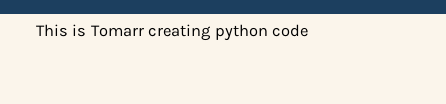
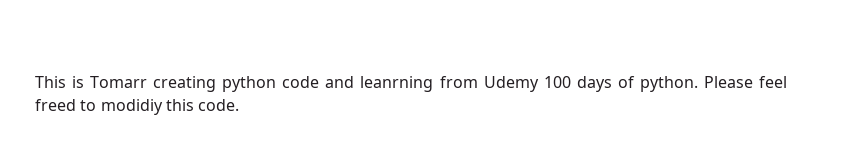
- This is Tomarr creating python code
+ This is Tomarr creating python code and leanrning from Udemy 100 days of python. Please feel freed to modidiy this code.

